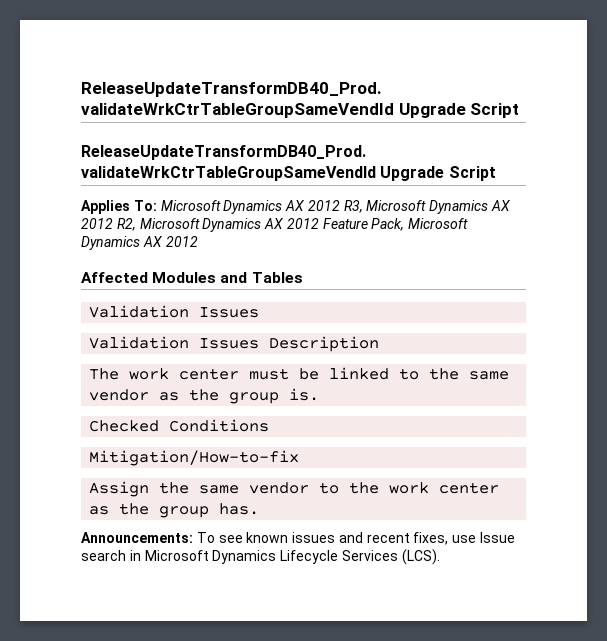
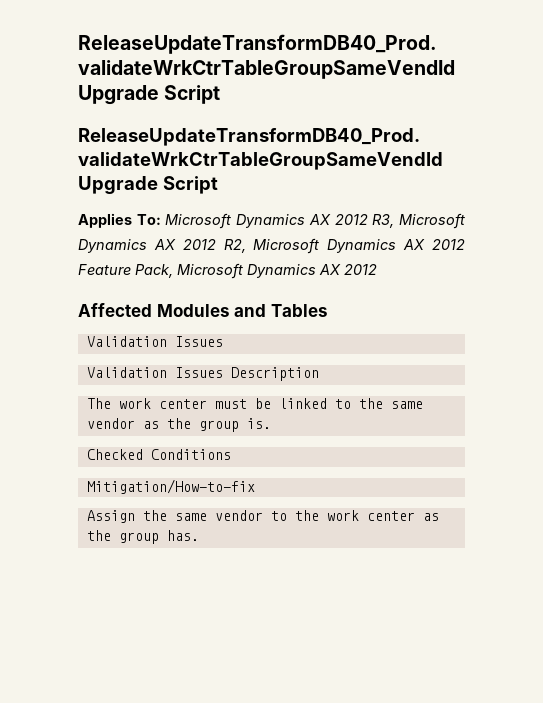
- Announcements: To see known issues and recent fixes, use Issue search in Microsoft Dynamics Lifecycle Services (LCS).

